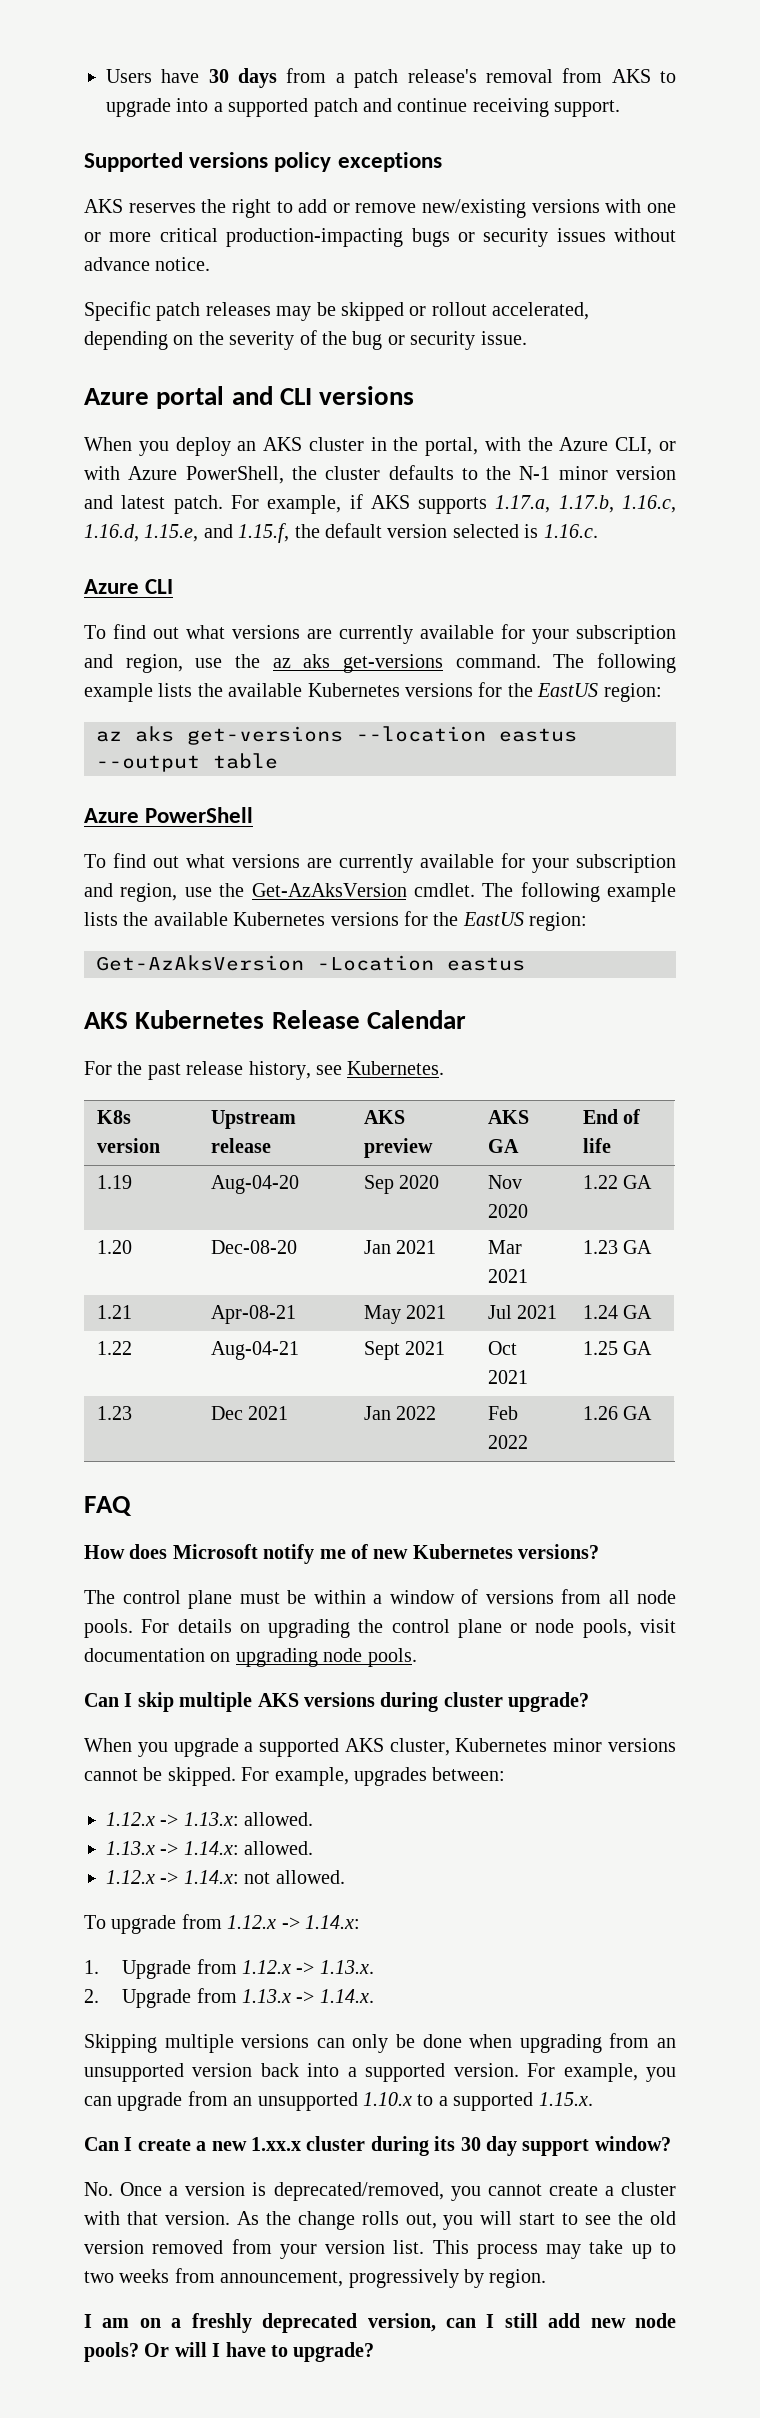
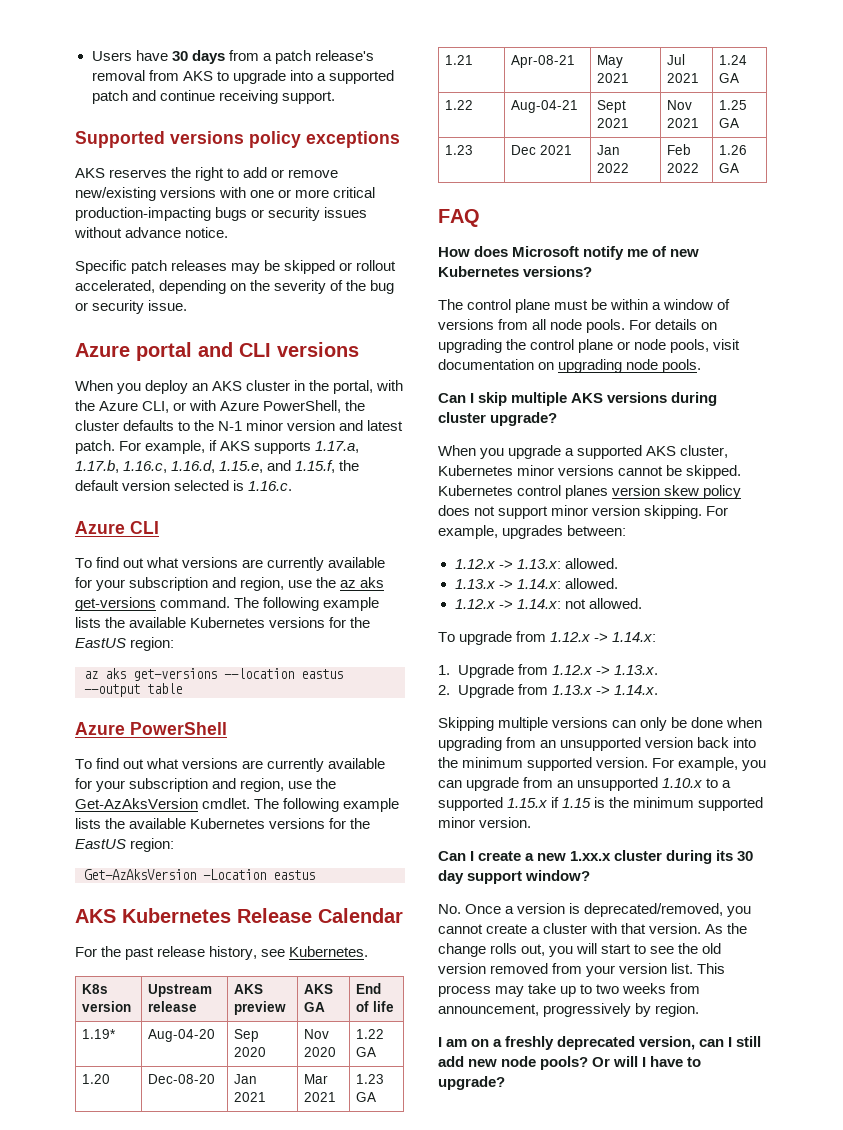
- 1.19 | Aug-04-20 | Sep 2020 | Nov 2020 | 1.22 GA
+ 1.19* | Aug-04-20 | Sep 2020 | Nov 2020 | 1.22 GA
- 1.22 | Aug-04-21 | Sept 2021 | Oct 2021 | 1.25 GA
+ 1.22 | Aug-04-21 | Sept 2021 | Nov 2021 | 1.25 GA
+ Kubernetes control planes version skew policy does not support minor version skipping.
- Skipping multiple versions can only be done when upgrading from an unsupported version back into a supported version.
+ Skipping multiple versions can only be done when upgrading from an unsupported version back into the minimum supported version.
- For example, you can upgrade from an unsupported 1.10.x to a supported 1.15.x.
+ For example, you can upgrade from an unsupported 1.10.x to a supported 1.15.x if 1.15 is the minimum supported minor version.

